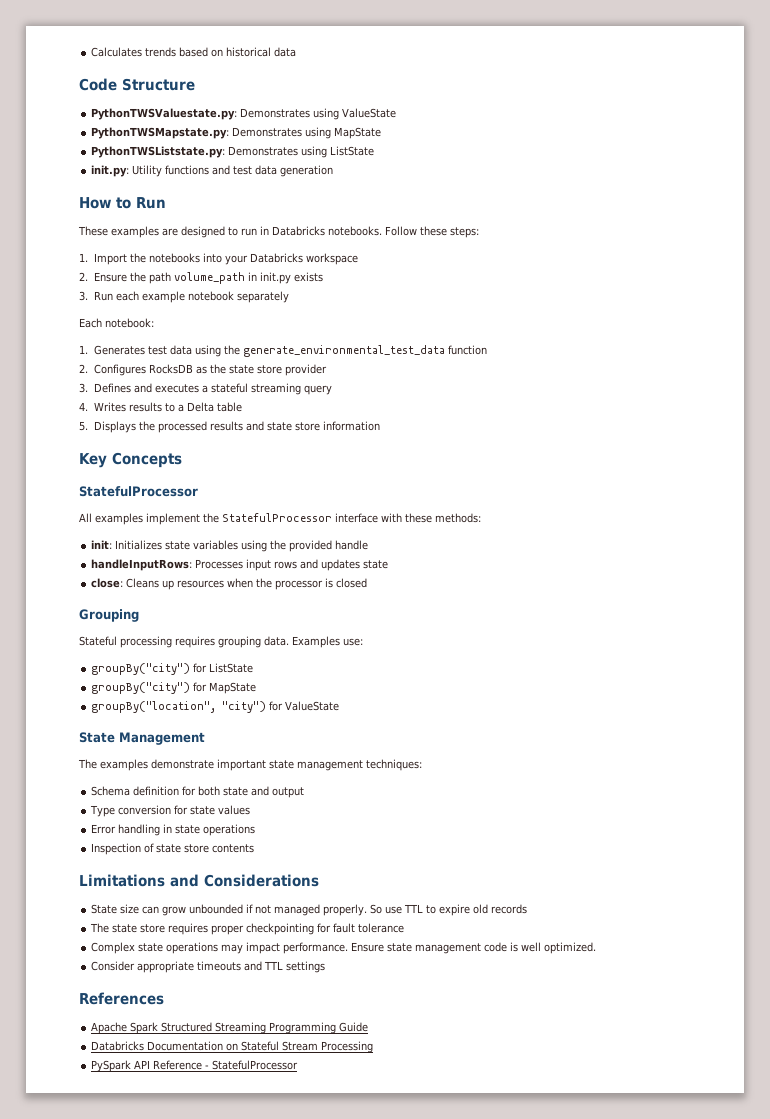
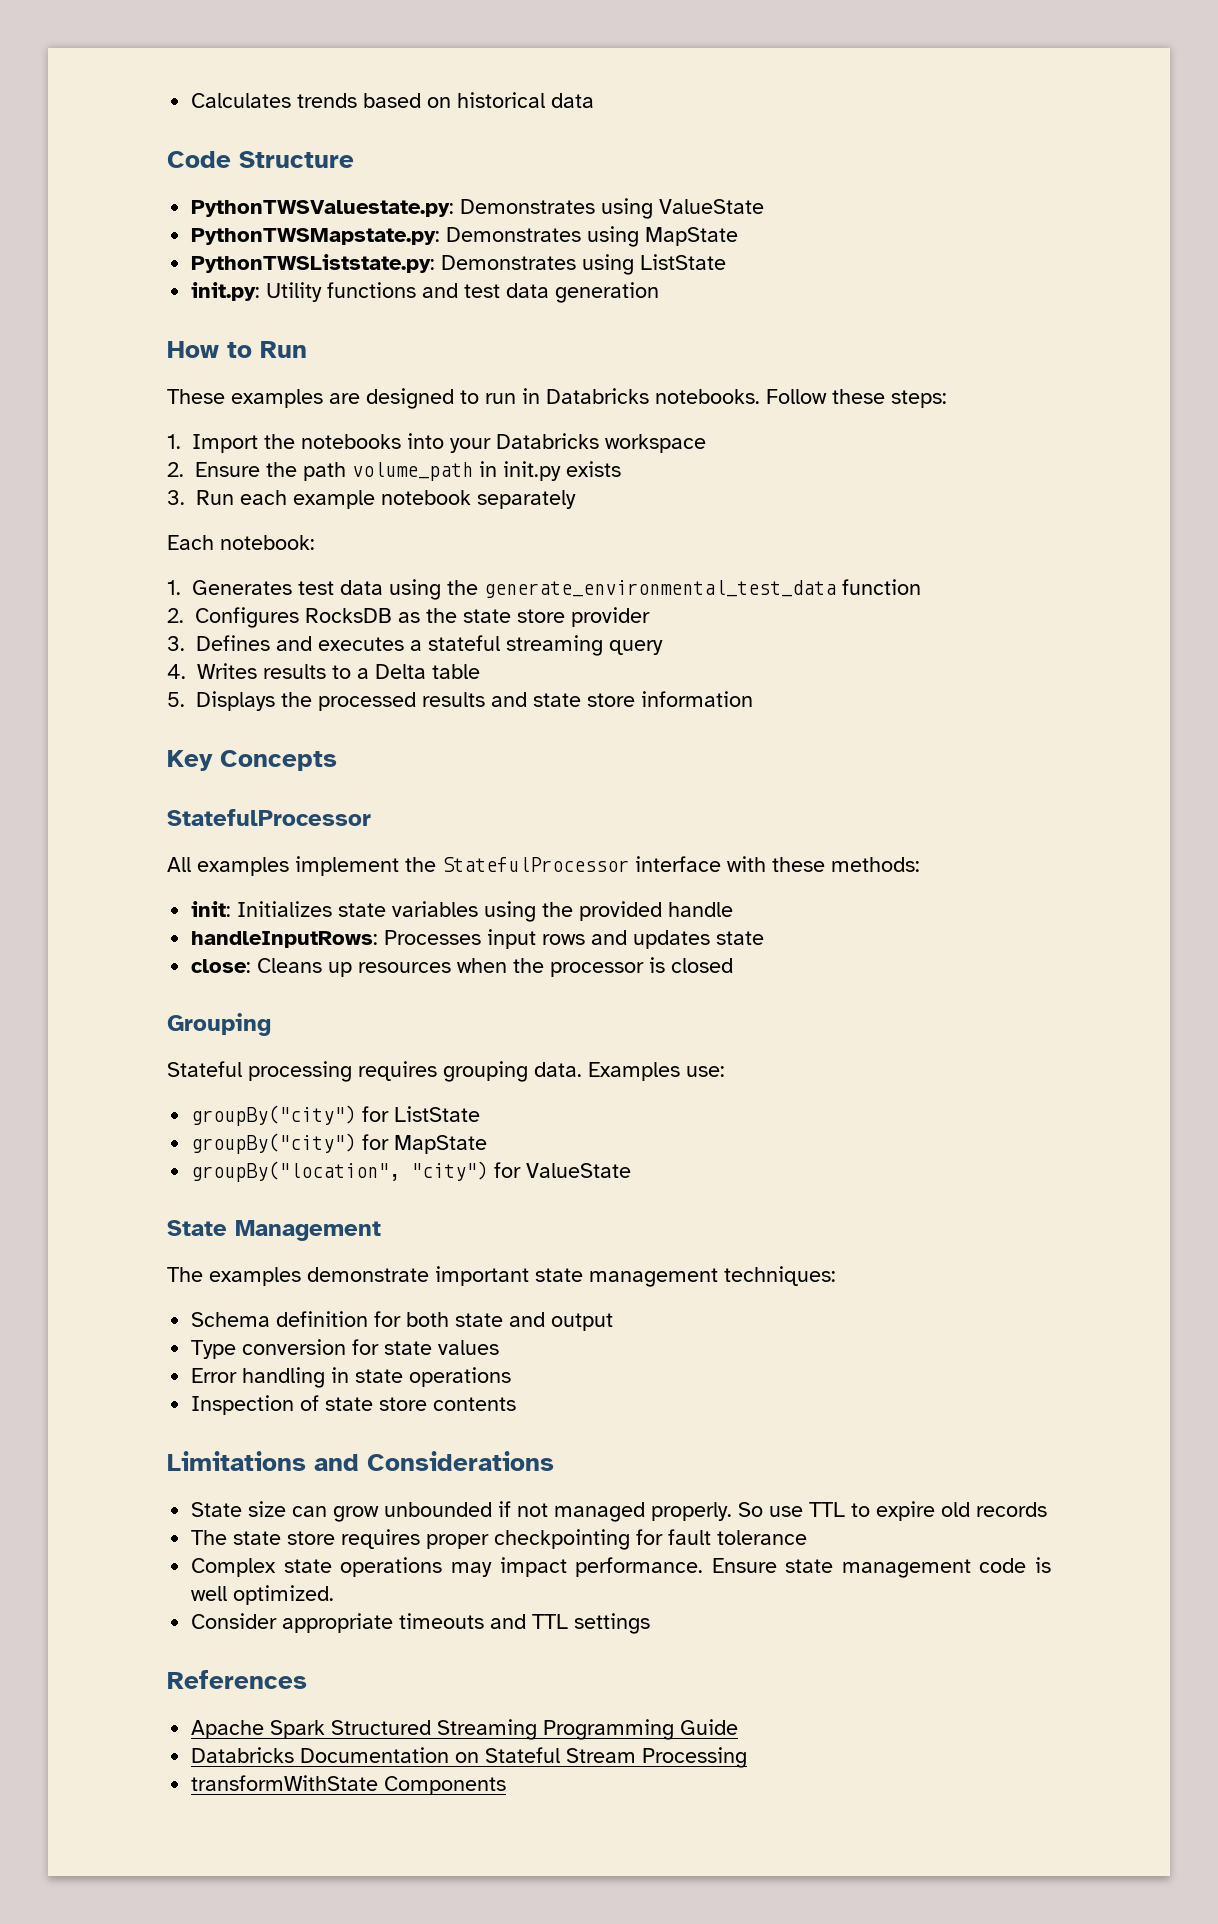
- PySpark API Reference - StatefulProcessor
+ transformWithState Components

